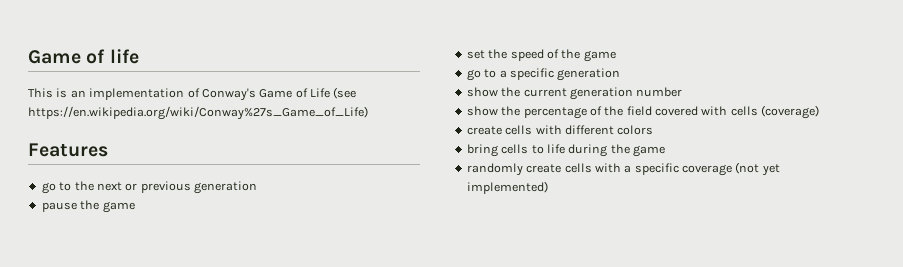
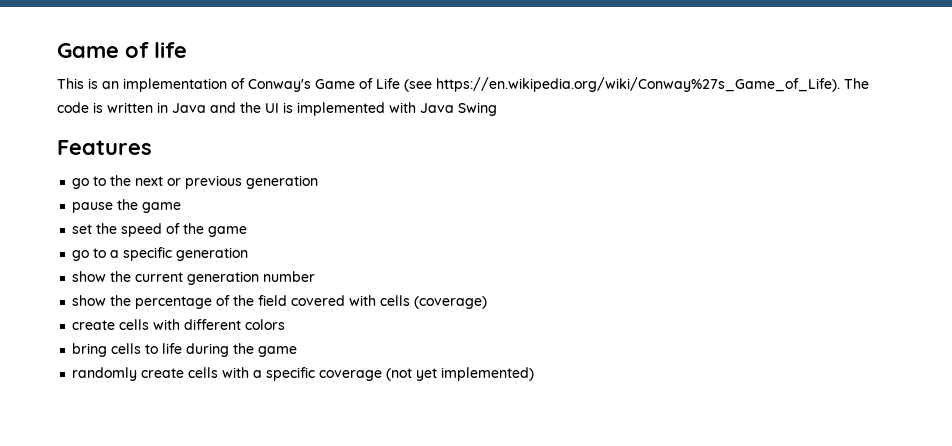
- This is an implementation of Conway's Game of Life (see https://en.wikipedia.org/wiki/Conway%27s_Game_of_Life)
+ This is an implementation of Conway's Game of Life (see https://en.wikipedia.org/wiki/Conway%27s_Game_of_Life). The code is written in Java and the UI is implemented with Java Swing

